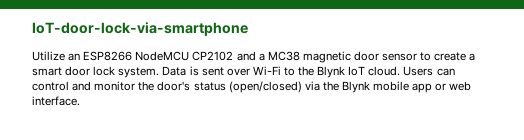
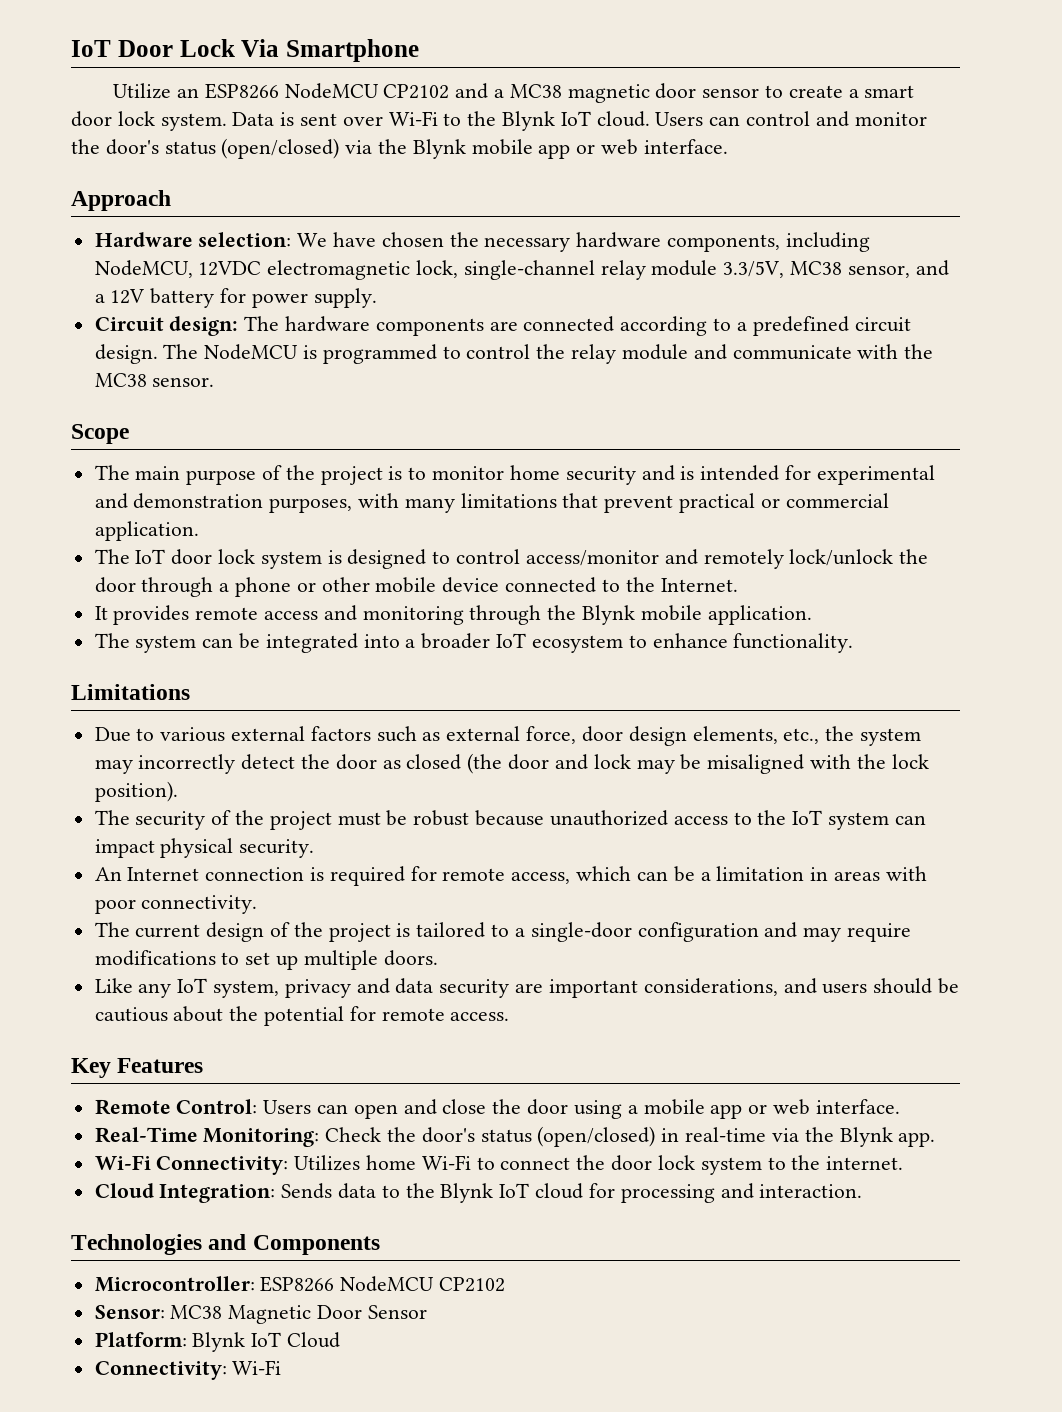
- IoT-door-lock-via-smartphone
+ IoT Door Lock Via Smartphone
+ Approach
+ Hardware selection: We have chosen the necessary hardware components, including NodeMCU, 12VDC electromagnetic lock, single-channel relay module 3.3/5V, MC38 sensor, and a 12V battery for power supply.
+ Circuit design: The hardware components are connected according to a predefined circuit design. The NodeMCU is programmed to control the relay module and communicate with the MC38 sensor.
+ Scope
+ The main purpose of the project is to monitor home security and is intended for experimental and demonstration purposes, with many limitations that prevent practical or commercial application.
+ The IoT door lock system is designed to control access/monitor and remotely lock/unlock the door through a phone or other mobile device connected to the Internet.
+ It provides remote access and monitoring through the Blynk mobile application.
+ The system can be integrated into a broader IoT ecosystem to enhance functionality.
+ Limitations
+ Due to various external factors such as external force, door design elements, etc., the system may incorrectly detect the door as closed (the door and lock may be misaligned with the lock position).
+ The security of the project must be robust because unauthorized access to the IoT system can impact physical security.
+ An Internet connection is required for remote access, which can be a limitation in areas with poor connectivity.
+ The current design of the project is tailored to a single-door configuration and may require modifications to set up multiple doors.
+ Like any IoT system, privacy and data security are important considerations, and users should be cautious about the potential for remote access.
+ Key Features
+ Remote Control: Users can open and close the door using a mobile app or web interface.
+ Real-Time Monitoring: Check the door's status (open/closed) in real-time via the Blynk app.
+ Wi-Fi Connectivity: Utilizes home Wi-Fi to connect the door lock system to the internet.
+ Cloud Integration: Sends data to the Blynk IoT cloud for processing and interaction.
+ Technologies and Components
+ Microcontroller: ESP8266 NodeMCU CP2102
+ Sensor: MC38 Magnetic Door Sensor
+ Platform: Blynk IoT Cloud
+ Connectivity: Wi-Fi

